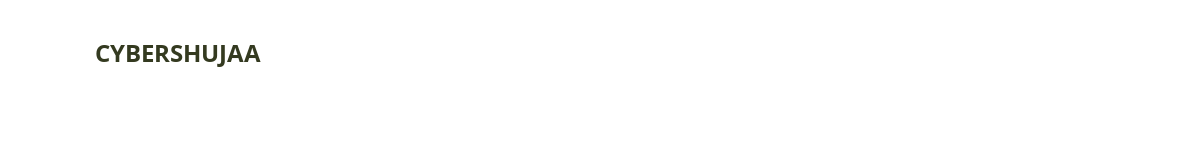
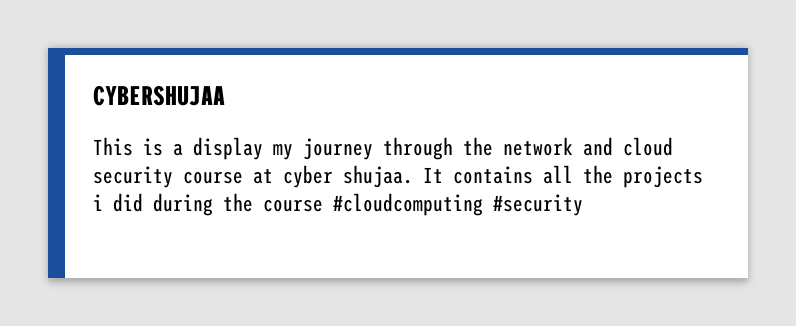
+ This is a display my journey through the network and cloud security course at cyber shujaa. It contains all the projects i did during the course #cloudcomputing #security

